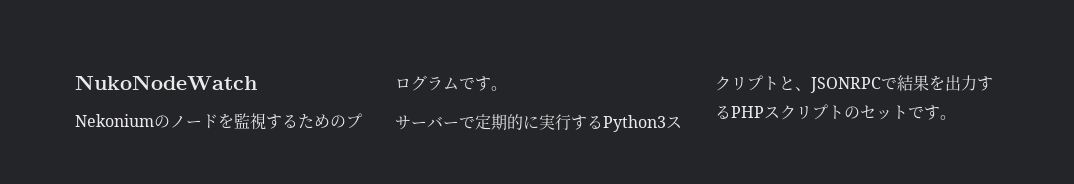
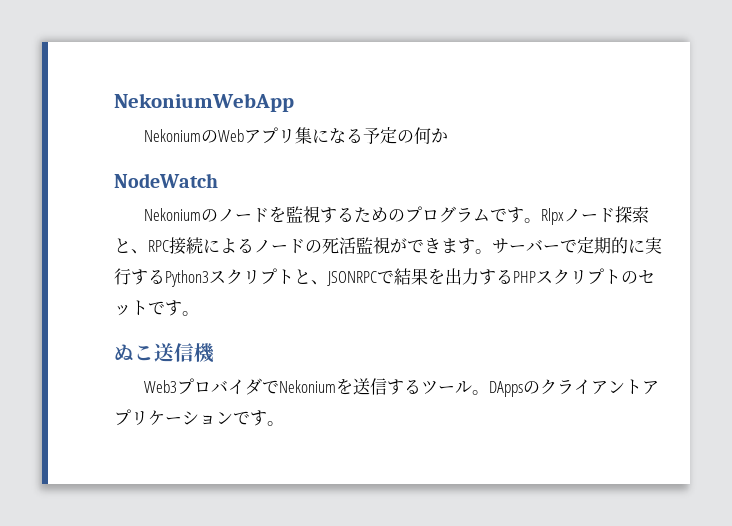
- NukoNodeWatch
+ NekoniumWebApp
+ NekoniumのWebアプリ集になる予定の何か
+ NodeWatch
- Nekoniumのノードを監視するためのプログラムです。
- サーバーで定期的に実行するPython3スクリプトと、JSONRPCで結果を出力するPHPスクリプトのセットです。
+ Nekoniumのノードを監視するためのプログラムです。Rlpxノード探索と、RPC接続によるノードの死活監視ができます。サーバーで定期的に実行するPython3スクリプトと、JSONRPCで結果を出力するPHPスクリプトのセットです。
+ ぬこ送信機
+ Web3プロバイダでNekoniumを送信するツール。DAppsのクライアントアプリケーションです。

